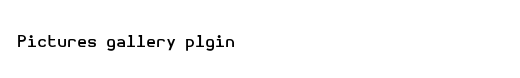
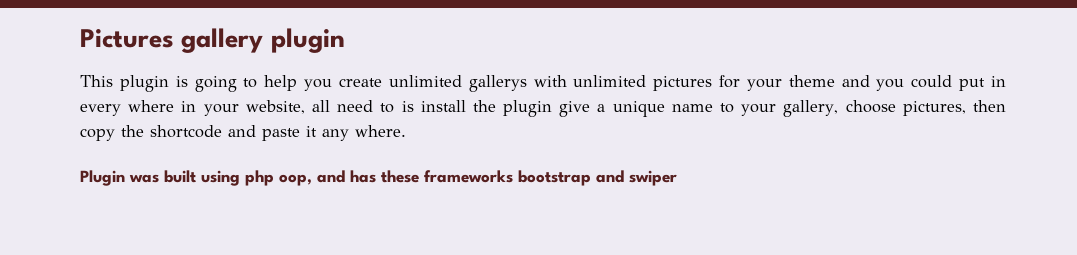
- Pictures gallery plgin
+ Pictures gallery plugin
+ This plugin is going to help you create unlimited gallerys with unlimited pictures for your theme and you could put in every where in your website, all need to is install the plugin give a unique name to your gallery, choose pictures, then copy the shortcode and paste it any where.
+ Plugin was built using php oop, and has these frameworks bootstrap and swiper

